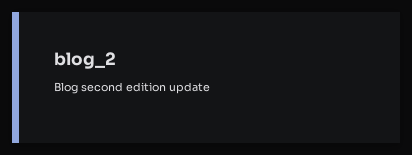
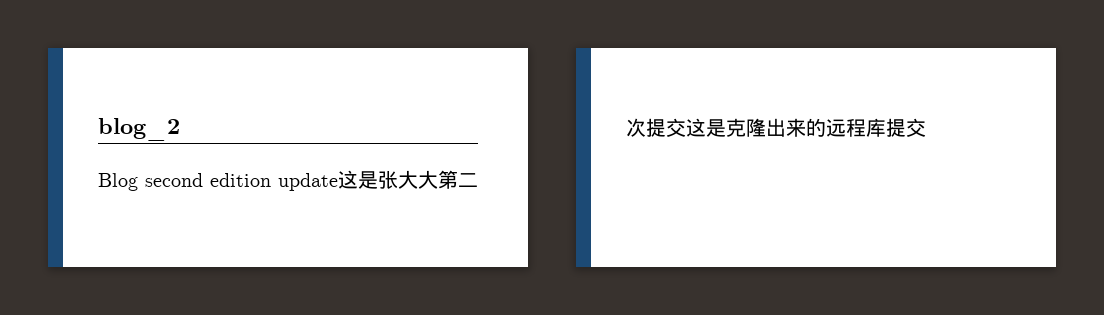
- Blog second edition update
+ Blog second edition update这是张大大第二次提交这是克隆出来的远程库提交

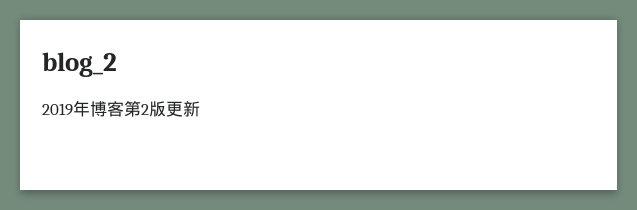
- Blog second edition update这是张大大第二次提交这是克隆出来的远程库提交
+ 2019年博客第2版更新

